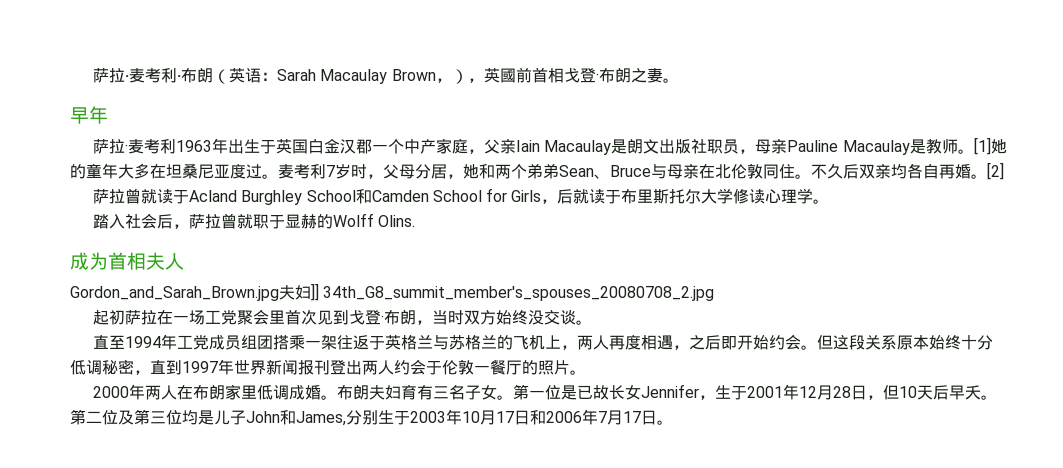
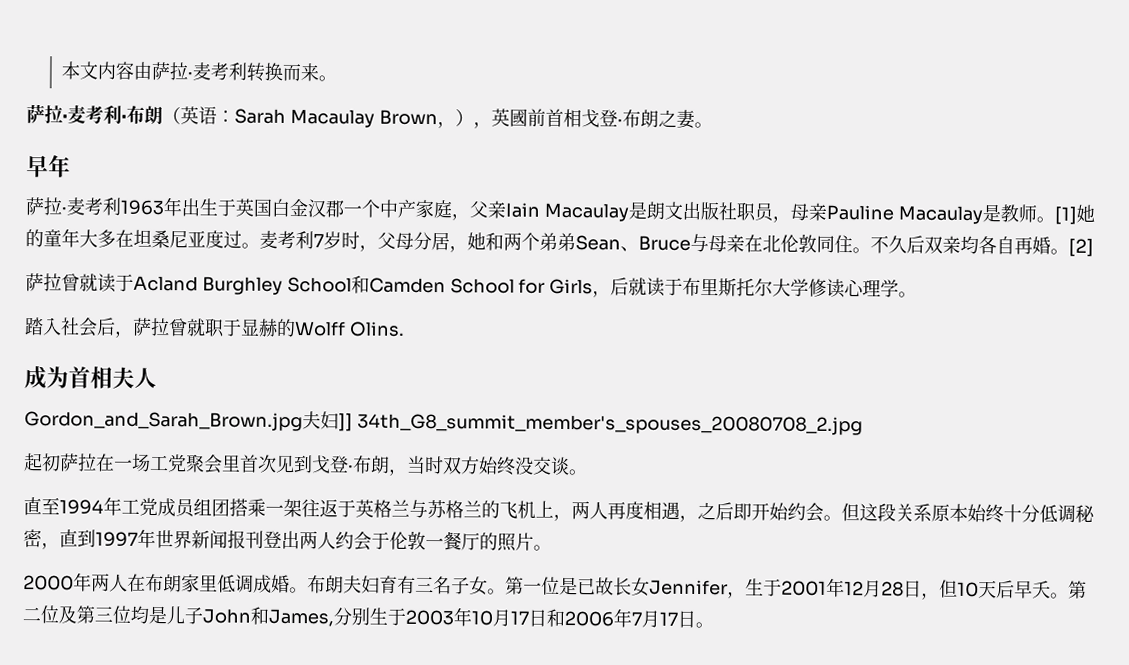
+ 本文内容由萨拉·麦考利转换而来。

